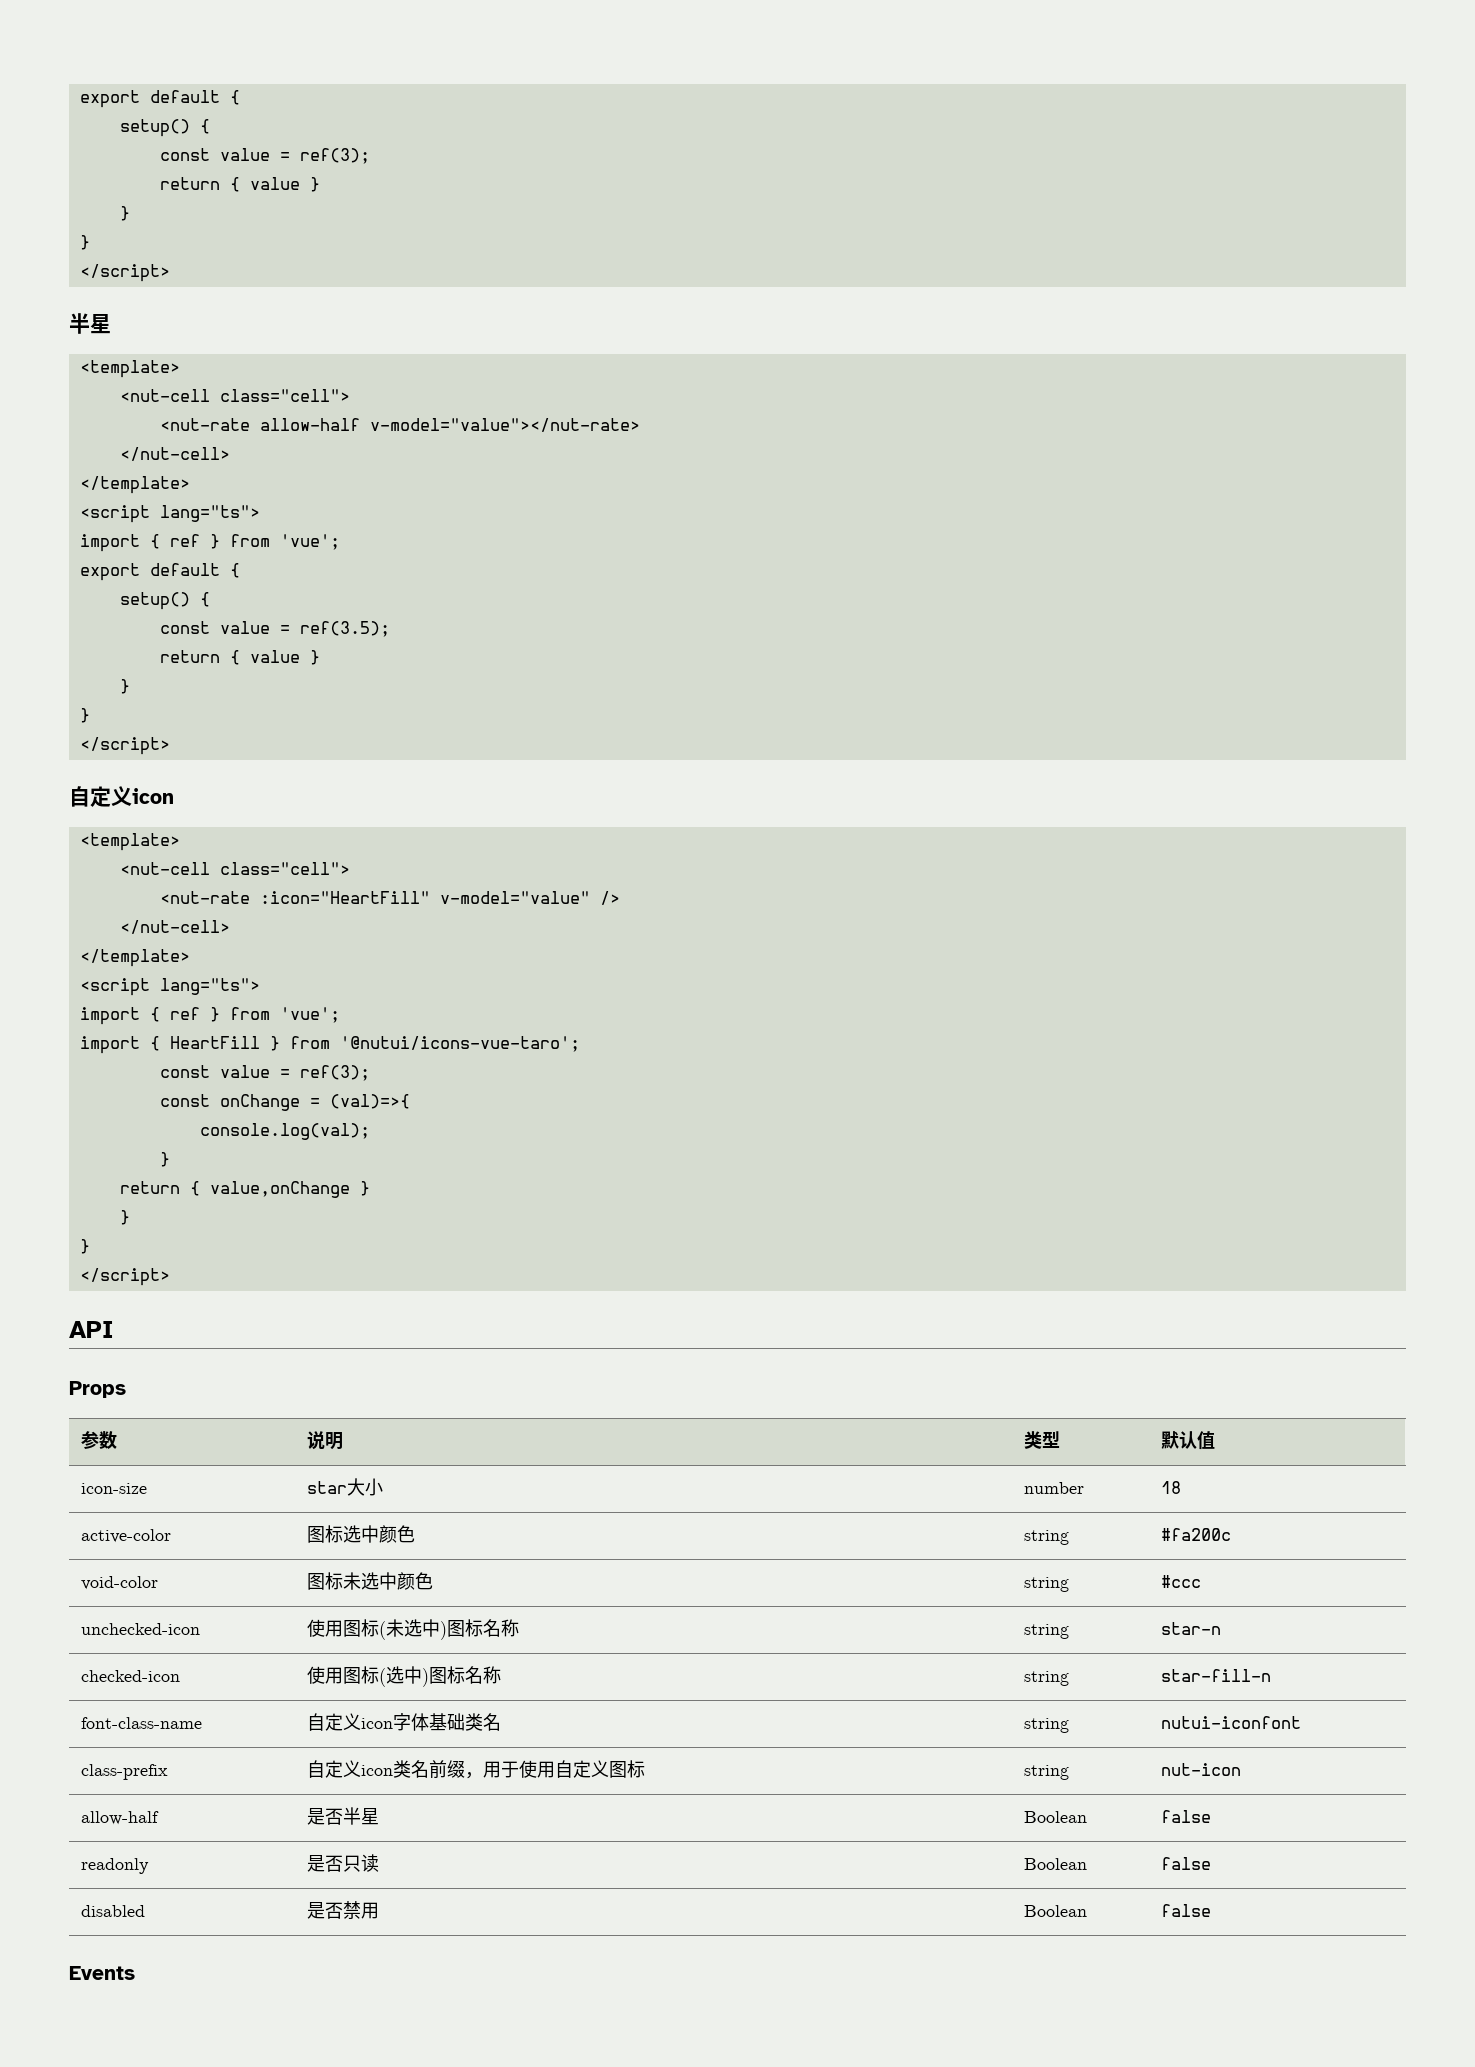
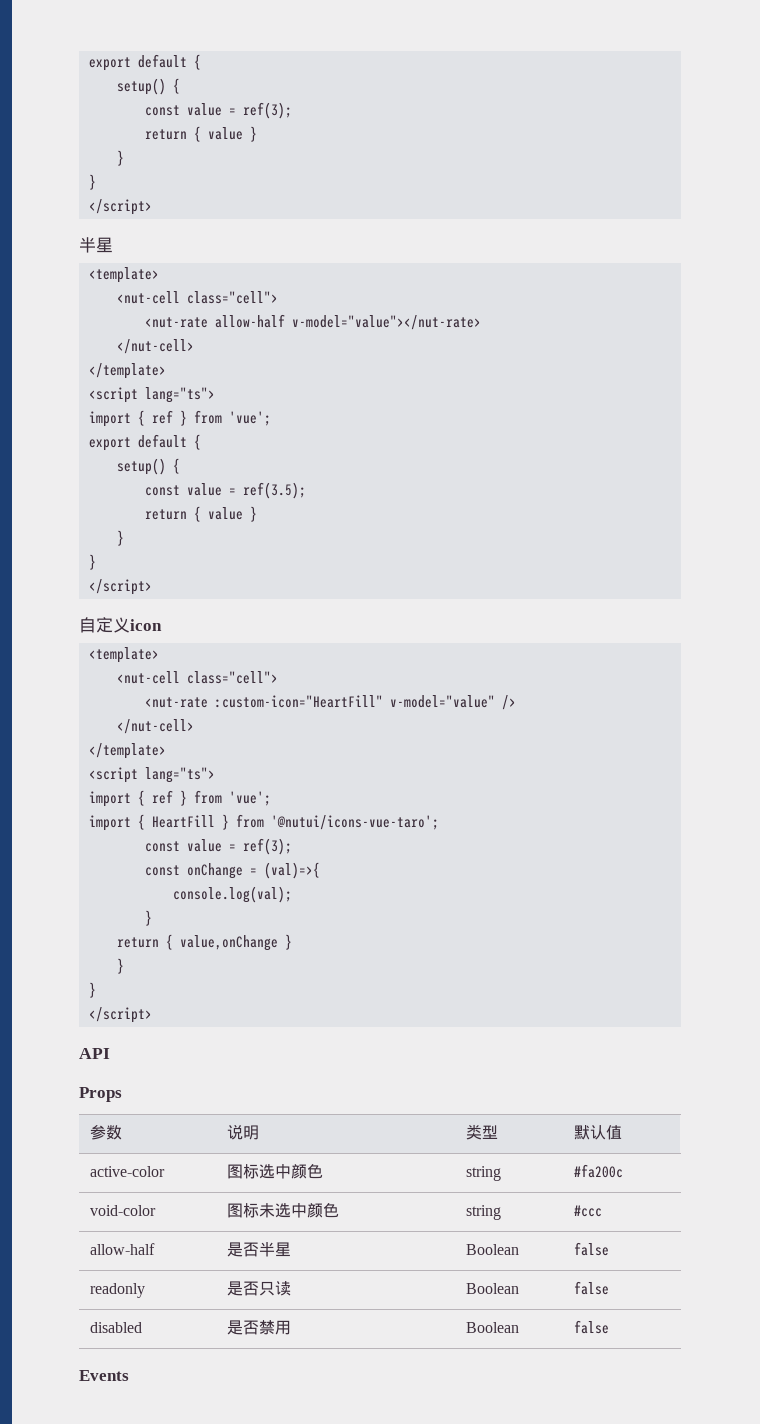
- <nut-rate :icon="HeartFill" v-model="value" />
+ <nut-rate :custom-icon="HeartFill" v-model="value" />
- icon-size | star大小 | number | 18
- unchecked-icon | 使用图标(未选中)图标名称 | string | star-n
- checked-icon | 使用图标(选中)图标名称 | string | star-fill-n
- font-class-name | 自定义icon字体基础类名 | string | nutui-iconfont
- class-prefix | 自定义icon类名前缀，用于使用自定义图标 | string | nut-icon

